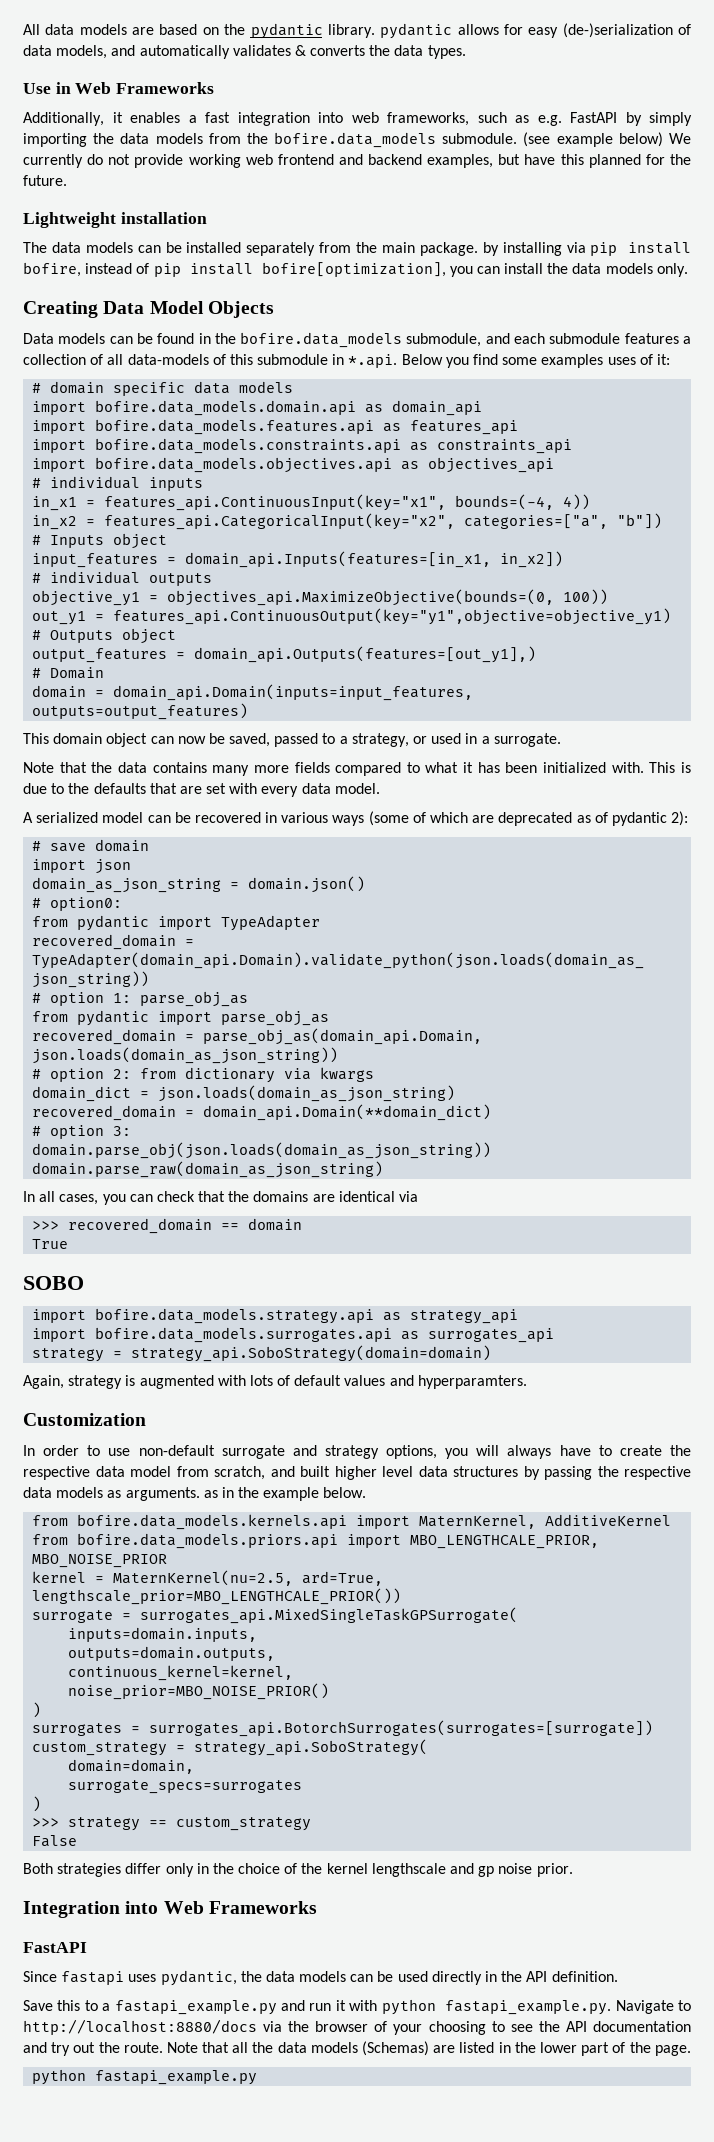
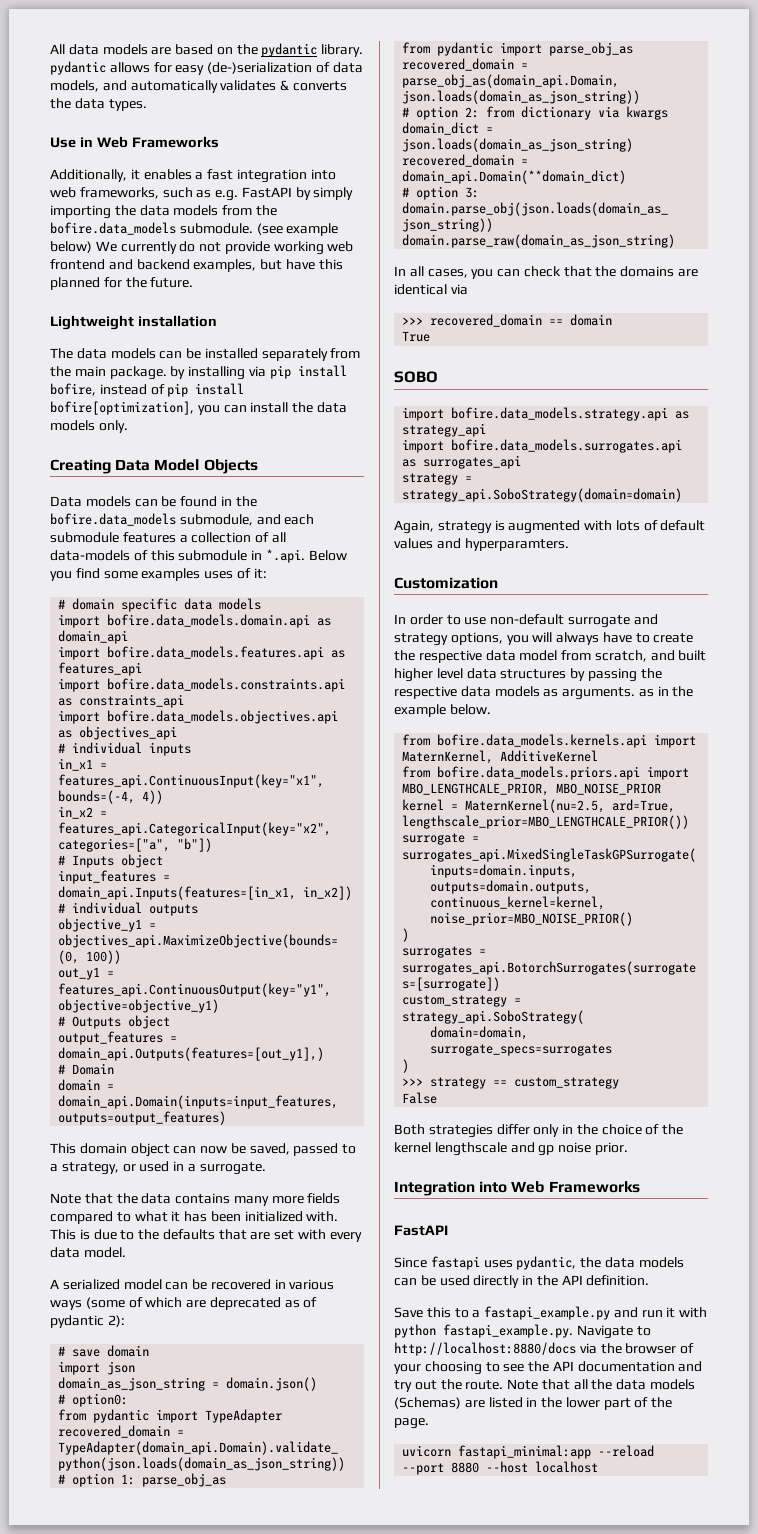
- python fastapi_example.py
+ uvicorn fastapi_minimal:app --reload --port 8880 --host localhost

